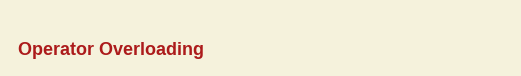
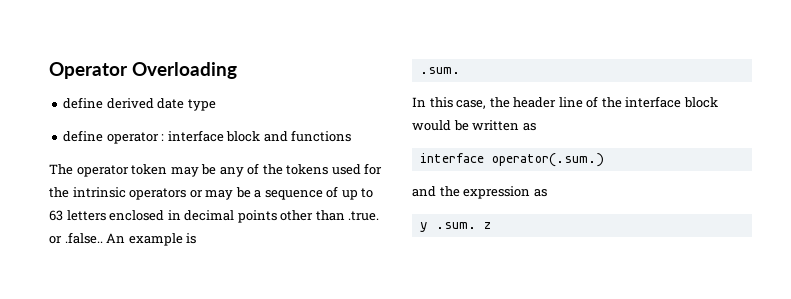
+ define derived date type
+ define operator : interface block and functions
+ The operator token may be any of the tokens used for the intrinsic operators or may be a sequence of up to 63 letters enclosed in decimal points other than .true. or .false.. An example is
+ .sum.
+ In this case, the header line of the interface block would be written as
+ interface operator(.sum.)
+ and the expression as
+ y .sum. z

